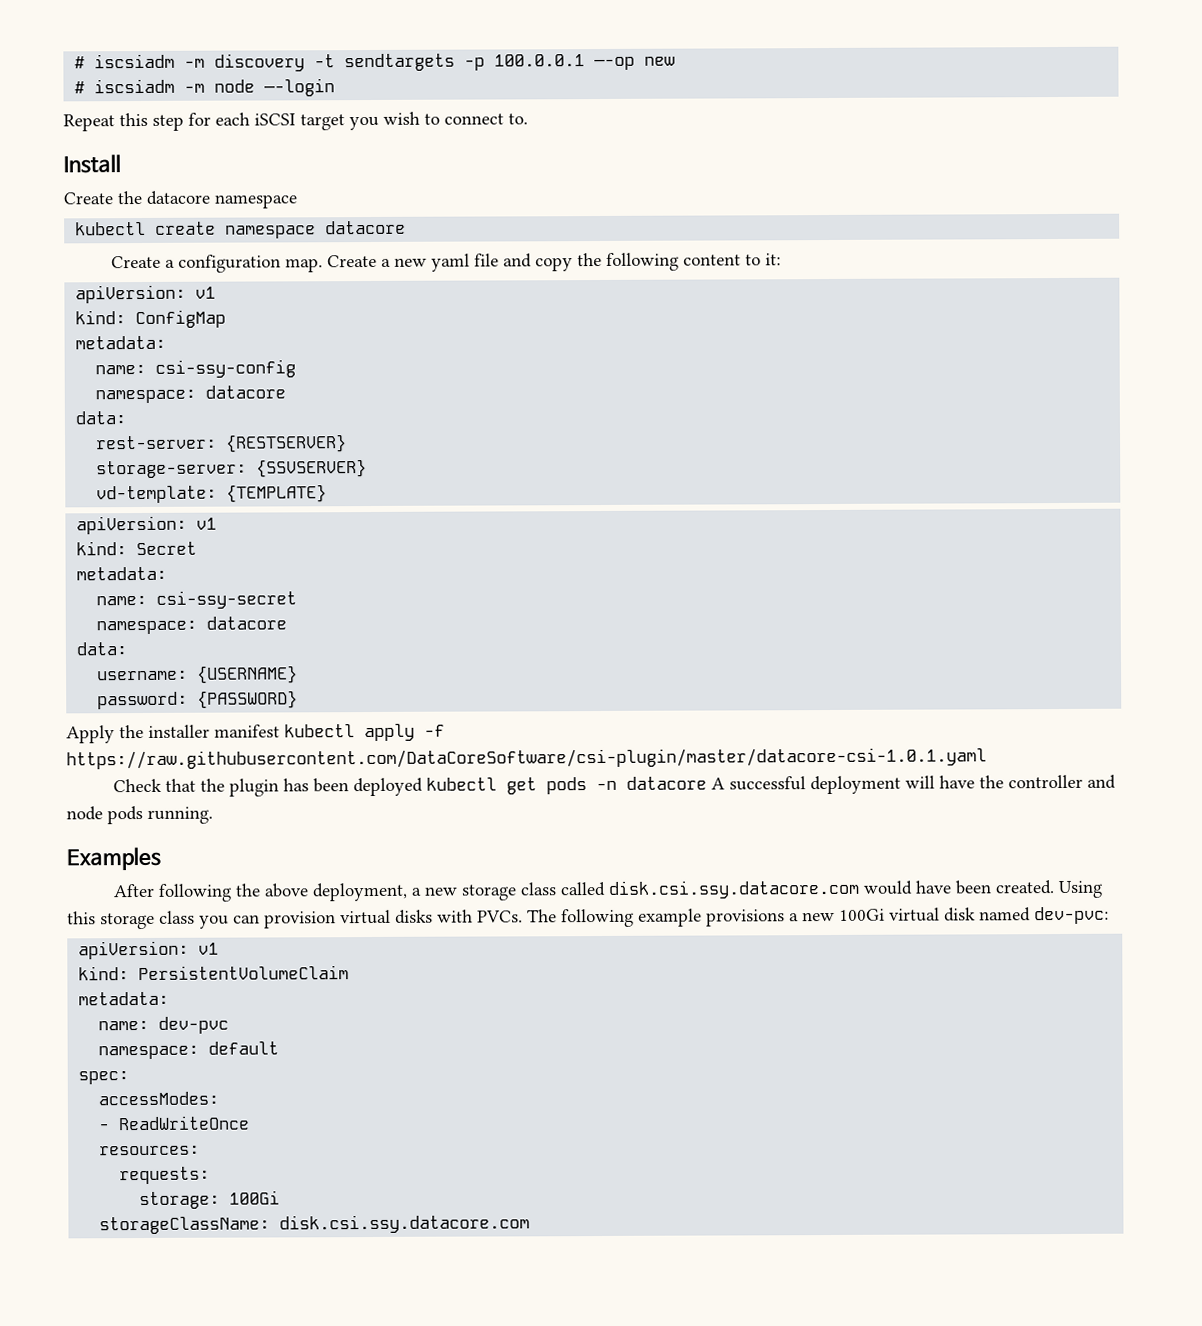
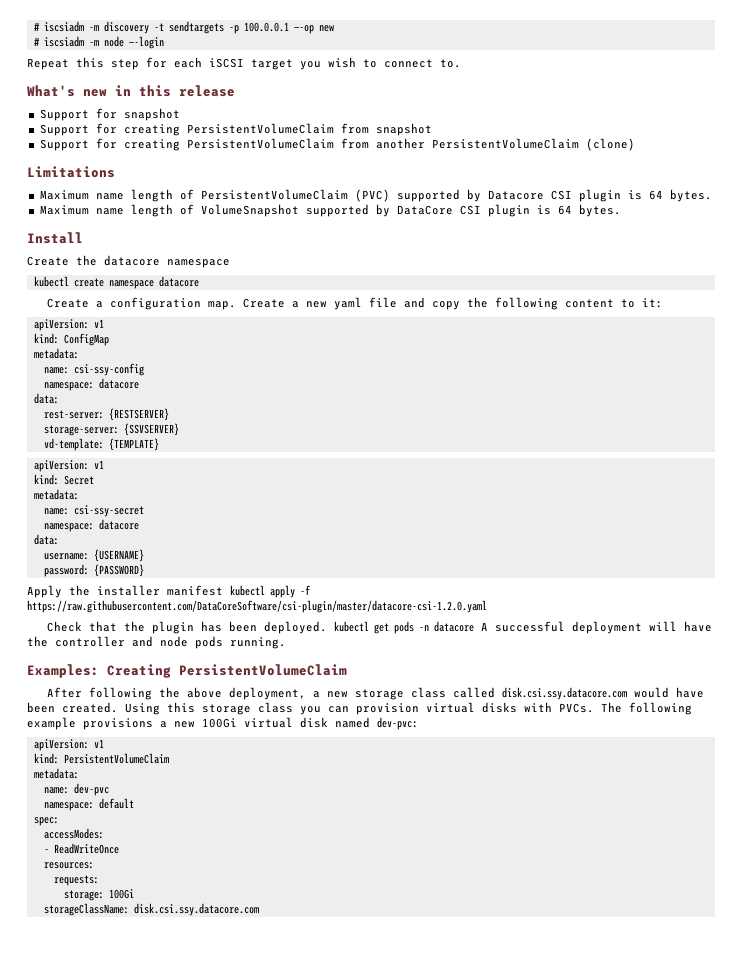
+ What's new in this release
+ Support for snapshot
+ Support for creating PersistentVolumeClaim from snapshot
+ Support for creating PersistentVolumeClaim from another PersistentVolumeClaim (clone)
+ Limitations
+ Maximum name length of PersistentVolumeClaim (PVC) supported by Datacore CSI plugin is 64 bytes.
+ Maximum name length of VolumeSnapshot supported by DataCore CSI plugin is 64 bytes.
- Apply the installer manifest kubectl apply -f https://raw.githubusercontent.com/DataCoreSoftware/csi-plugin/master/datacore-csi-1.0.1.yaml
+ Apply the installer manifest kubectl apply -f https://raw.githubusercontent.com/DataCoreSoftware/csi-plugin/master/datacore-csi-1.2.0.yaml
- Check that the plugin has been deployed kubectl get pods -n datacore A successful deployment will have the controller and node pods running.
+ Check that the plugin has been deployed. kubectl get pods -n datacore A successful deployment will have the controller and node pods running.
- Examples
+ Examples: Creating PersistentVolumeClaim

